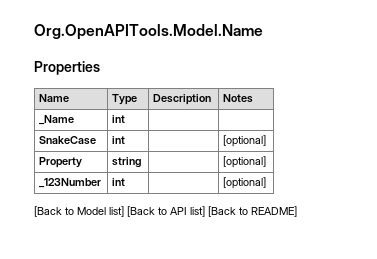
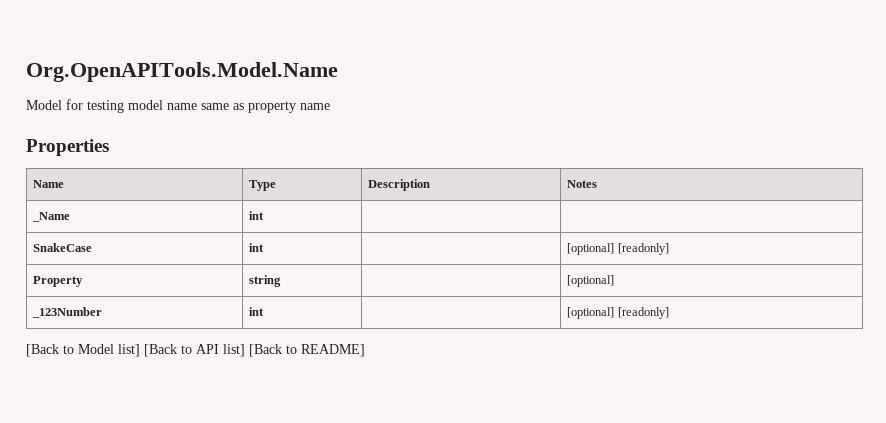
+ Model for testing model name same as property name
- SnakeCase | int | | [optional]
+ SnakeCase | int | | [optional] [readonly]
- _123Number | int | | [optional]
+ _123Number | int | | [optional] [readonly]

